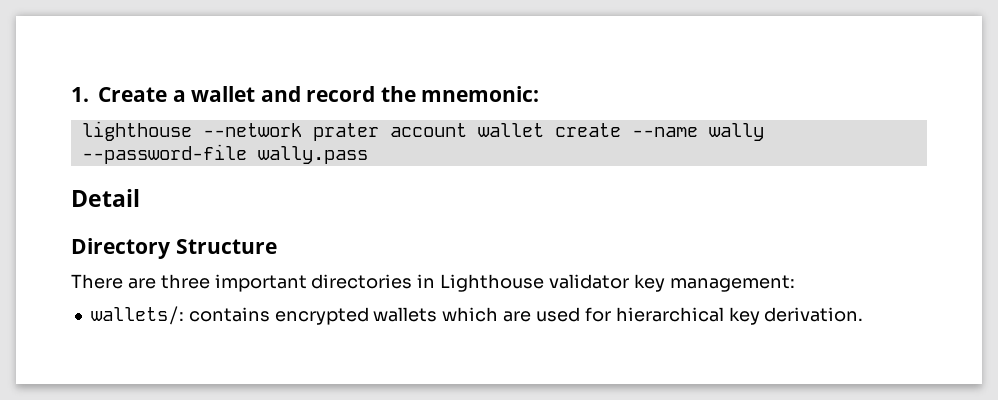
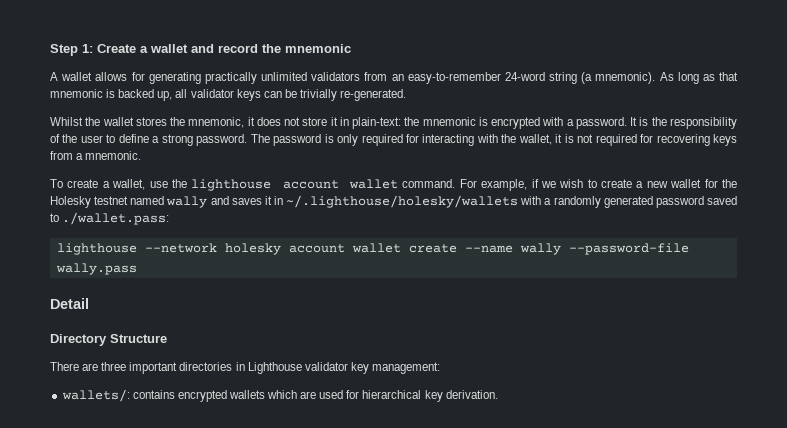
- 1. Create a wallet and record the mnemonic:
+ Step 1: Create a wallet and record the mnemonic
+ A wallet allows for generating practically unlimited validators from an easy-to-remember 24-word string (a mnemonic). As long as that mnemonic is backed up, all validator keys can be trivially re-generated.
+ Whilst the wallet stores the mnemonic, it does not store it in plain-text: the mnemonic is encrypted with a password. It is the responsibility of the user to define a strong password. The password is only required for interacting with the wallet, it is not required for recovering keys from a mnemonic.
+ To create a wallet, use the lighthouse account wallet command. For example, if we wish to create a new wallet for the Holesky testnet named wally and saves it in ~/.lighthouse/holesky/wallets with a randomly generated password saved to ./wallet.pass:
- lighthouse --network prater account wallet create --name wally --password-file wally.pass
+ lighthouse --network holesky account wallet create --name wally --password-file wally.pass

